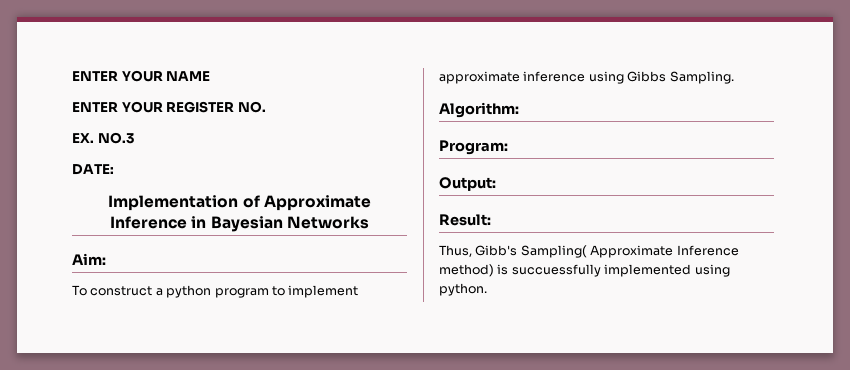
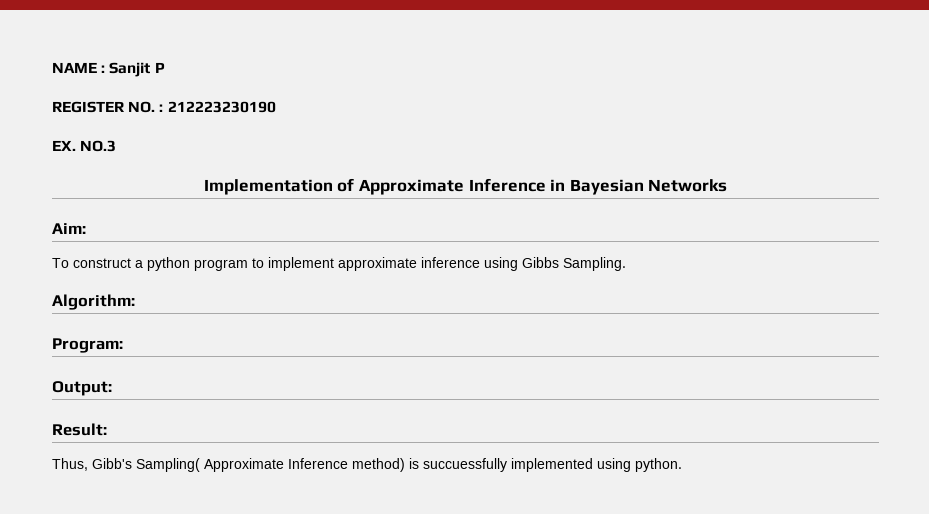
- ENTER YOUR NAME
- ENTER YOUR REGISTER NO.
+ NAME : Sanjit P
+ REGISTER NO. : 212223230190
- DATE:

